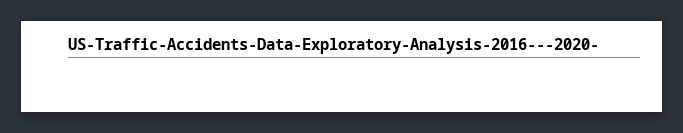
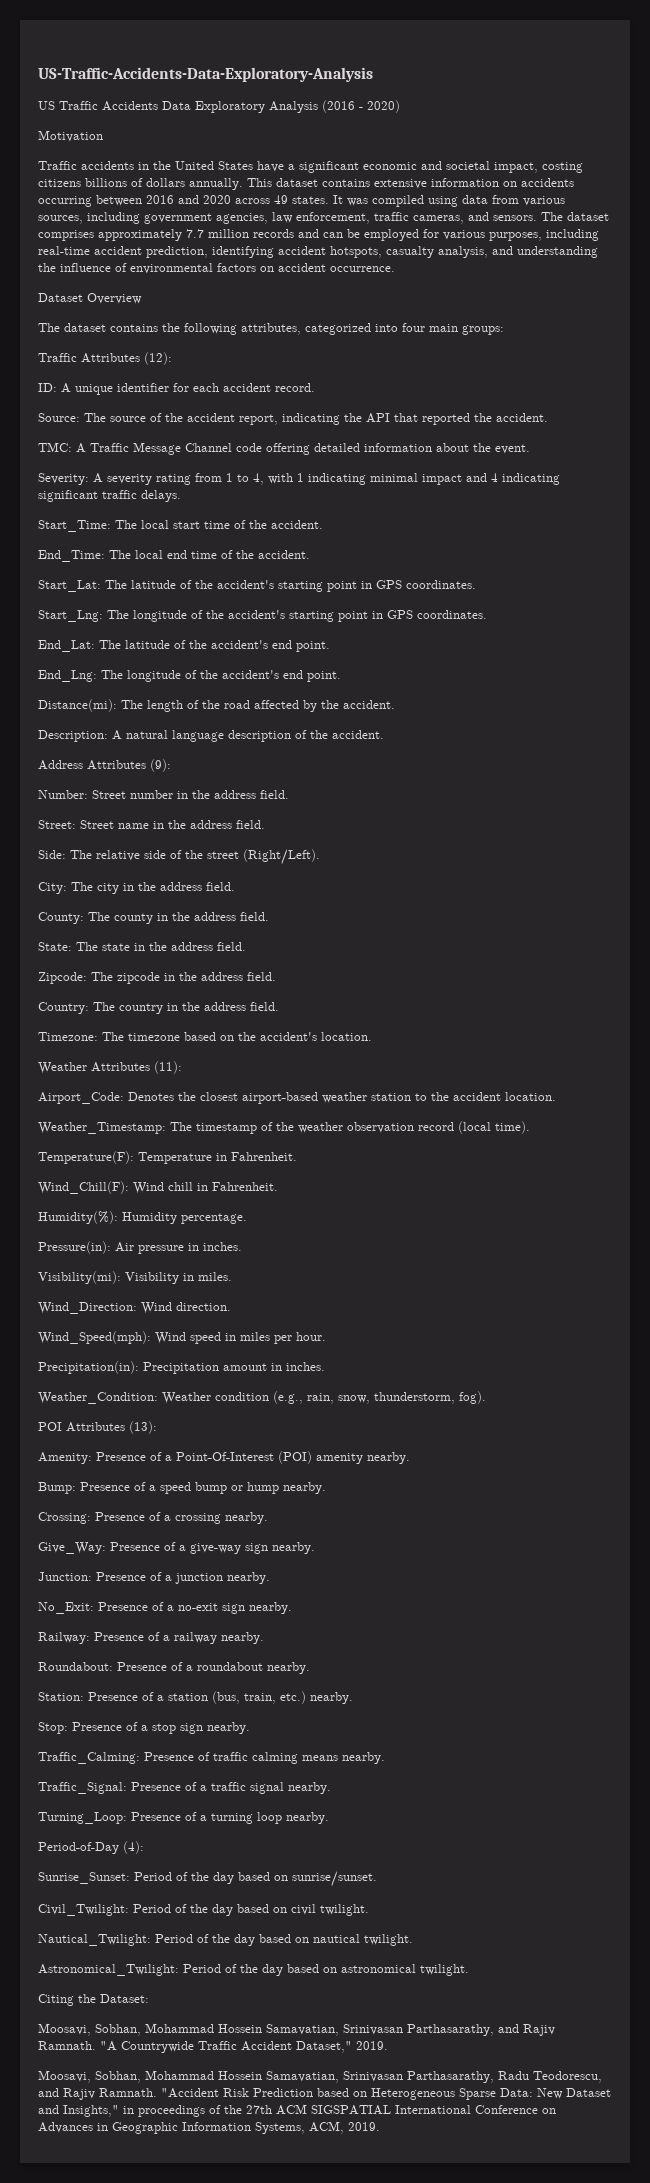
- US-Traffic-Accidents-Data-Exploratory-Analysis-2016---2020-
+ US-Traffic-Accidents-Data-Exploratory-Analysis
+ US Traffic Accidents Data Exploratory Analysis (2016 - 2020)
+ Motivation
+ Traffic accidents in the United States have a significant economic and societal impact, costing citizens billions of dollars annually. This dataset contains extensive information on accidents occurring between 2016 and 2020 across 49 states. It was compiled using data from various sources, including government agencies, law enforcement, traffic cameras, and sensors. The dataset comprises approximately 7.7 million records and can be employed for various purposes, including real-time accident prediction, identifying accident hotspots, casualty analysis, and understanding the influence of environmental factors on accident occurrence.
+ Dataset Overview
+ The dataset contains the following attributes, categorized into four main groups:
+ Traffic Attributes (12):
+ ID: A unique identifier for each accident record.
+ Source: The source of the accident report, indicating the API that reported the accident.
+ TMC: A Traffic Message Channel code offering detailed information about the event.
+ Severity: A severity rating from 1 to 4, with 1 indicating minimal impact and 4 indicating significant traffic delays.
+ Start_Time: The local start time of the accident.
+ End_Time: The local end time of the accident.
+ Start_Lat: The latitude of the accident's starting point in GPS coordinates.
+ Start_Lng: The longitude of the accident's starting point in GPS coordinates.
+ End_Lat: The latitude of the accident's end point.
+ End_Lng: The longitude of the accident's end point.
+ Distance(mi): The length of the road affected by the accident.
+ Description: A natural language description of the accident.
+ Address Attributes (9):
+ Number: Street number in the address field.
+ Street: Street name in the address field.
+ Side: The relative side of the street (Right/Left).
+ City: The city in the address field.
+ County: The county in the address field.
+ State: The state in the address field.
+ Zipcode: The zipcode in the address field.
+ Country: The country in the address field.
+ Timezone: The timezone based on the accident's location.
+ Weather Attributes (11):
+ Airport_Code: Denotes the closest airport-based weather station to the accident location.
+ Weather_Timestamp: The timestamp of the weather observation record (local time).
+ Temperature(F): Temperature in Fahrenheit.
+ Wind_Chill(F): Wind chill in Fahrenheit.
+ Humidity(%): Humidity percentage.
+ Pressure(in): Air pressure in inches.
+ Visibility(mi): Visibility in miles.
+ Wind_Direction: Wind direction.
+ Wind_Speed(mph): Wind speed in miles per hour.
+ Precipitation(in): Precipitation amount in inches.
+ Weather_Condition: Weather condition (e.g., rain, snow, thunderstorm, fog).
+ POI Attributes (13):
+ Amenity: Presence of a Point-Of-Interest (POI) amenity nearby.
+ Bump: Presence of a speed bump or hump nearby.
+ Crossing: Presence of a crossing nearby.
+ Give_Way: Presence of a give-way sign nearby.
+ Junction: Presence of a junction nearby.
+ No_Exit: Presence of a no-exit sign nearby.
+ Railway: Presence of a railway nearby.
+ Roundabout: Presence of a roundabout nearby.
+ Station: Presence of a station (bus, train, etc.) nearby.
+ Stop: Presence of a stop sign nearby.
+ Traffic_Calming: Presence of traffic calming means nearby.
+ Traffic_Signal: Presence of a traffic signal nearby.
+ Turning_Loop: Presence of a turning loop nearby.
+ Period-of-Day (4):
+ Sunrise_Sunset: Period of the day based on sunrise/sunset.
+ Civil_Twilight: Period of the day based on civil twilight.
+ Nautical_Twilight: Period of the day based on nautical twilight.
+ Astronomical_Twilight: Period of the day based on astronomical twilight.
+ Citing the Dataset:
+ Moosavi, Sobhan, Mohammad Hossein Samavatian, Srinivasan Parthasarathy, and Rajiv Ramnath. "A Countrywide Traffic Accident Dataset," 2019.
+ Moosavi, Sobhan, Mohammad Hossein Samavatian, Srinivasan Parthasarathy, Radu Teodorescu, and Rajiv Ramnath. "Accident Risk Prediction based on Heterogeneous Sparse Data: New Dataset and Insights," in proceedings of the 27th ACM SIGSPATIAL International Conference on Advances in Geographic Information Systems, ACM, 2019.

